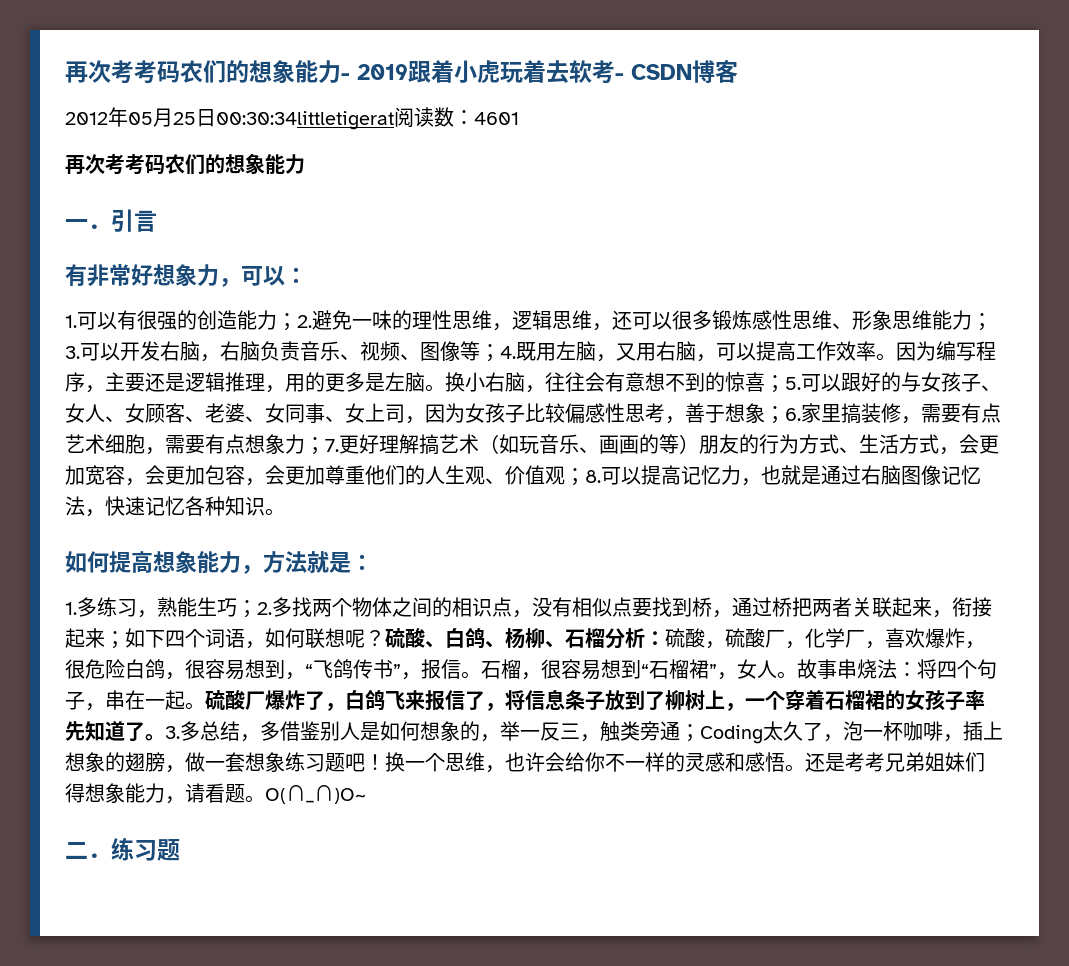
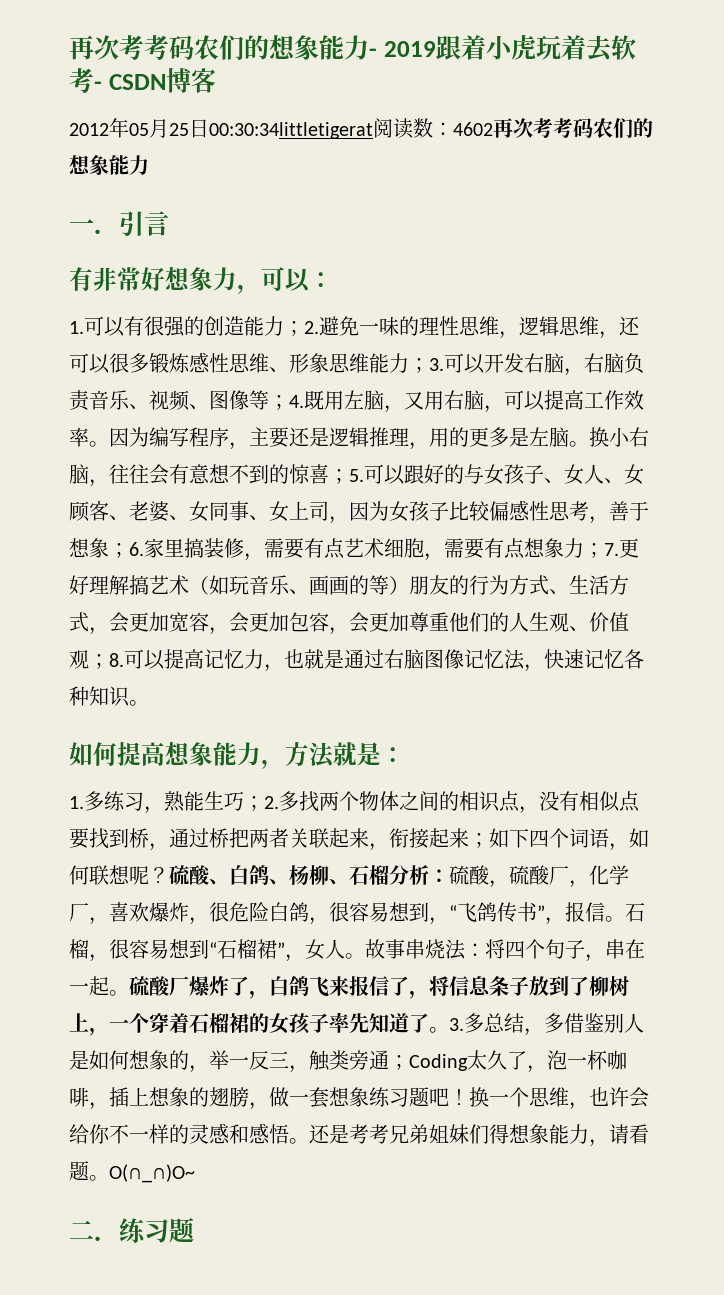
- 2012年05月25日00:30:34littletigerat阅读数：4601
- 再次考考码农们的想象能力
+ 2012年05月25日00:30:34littletigerat阅读数：4602再次考考码农们的想象能力

